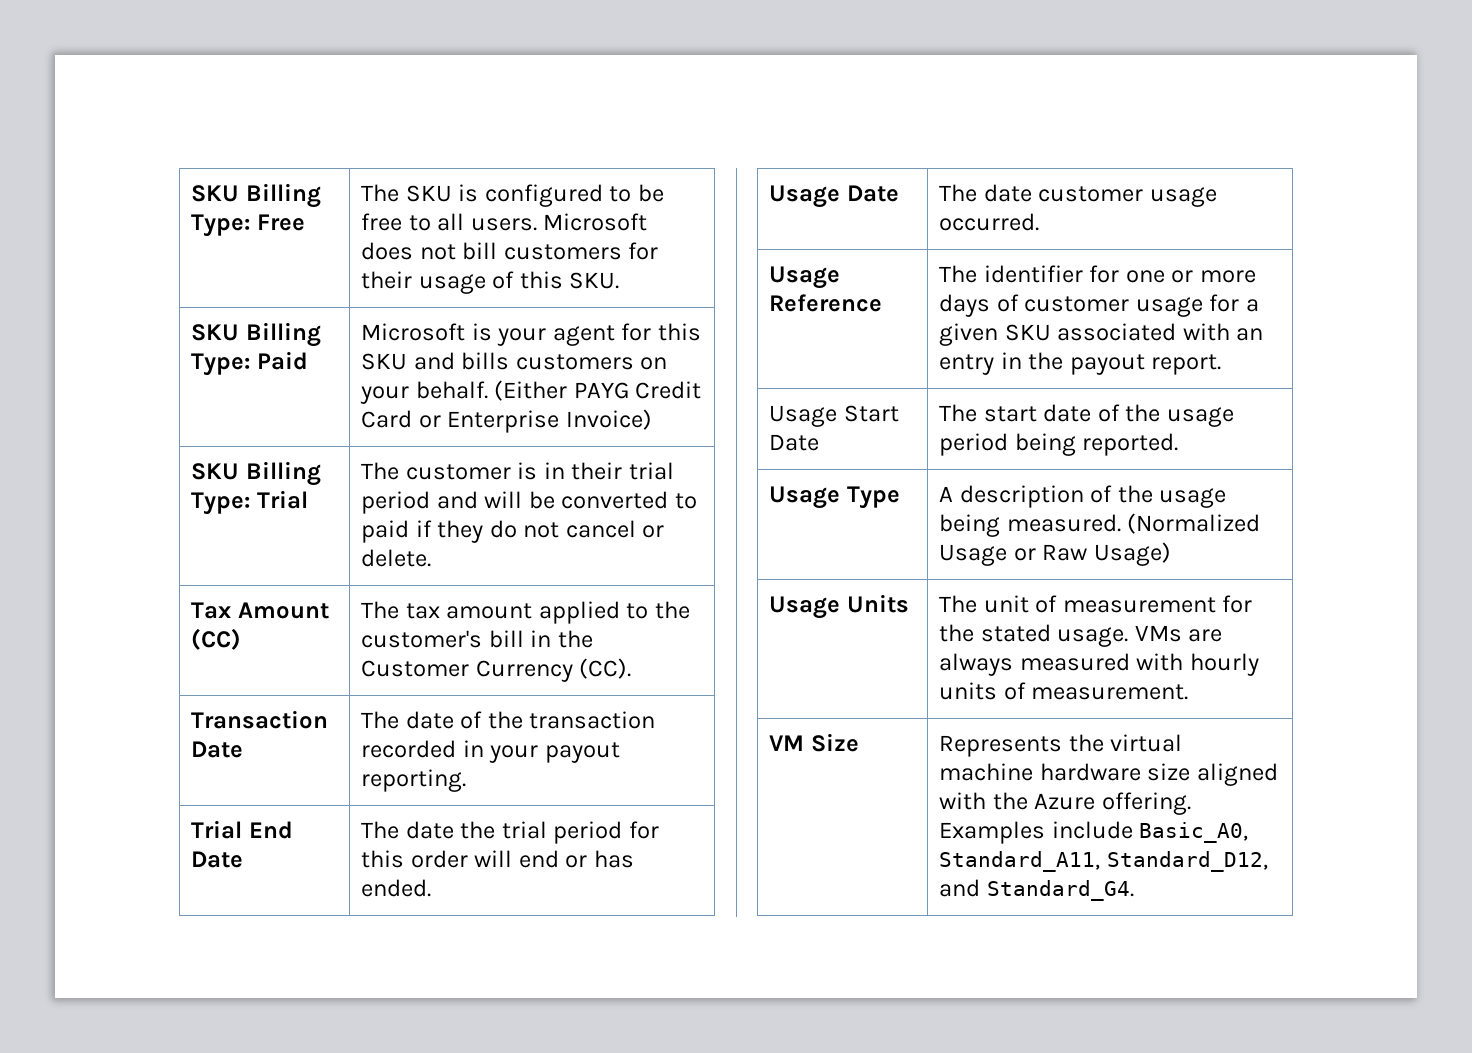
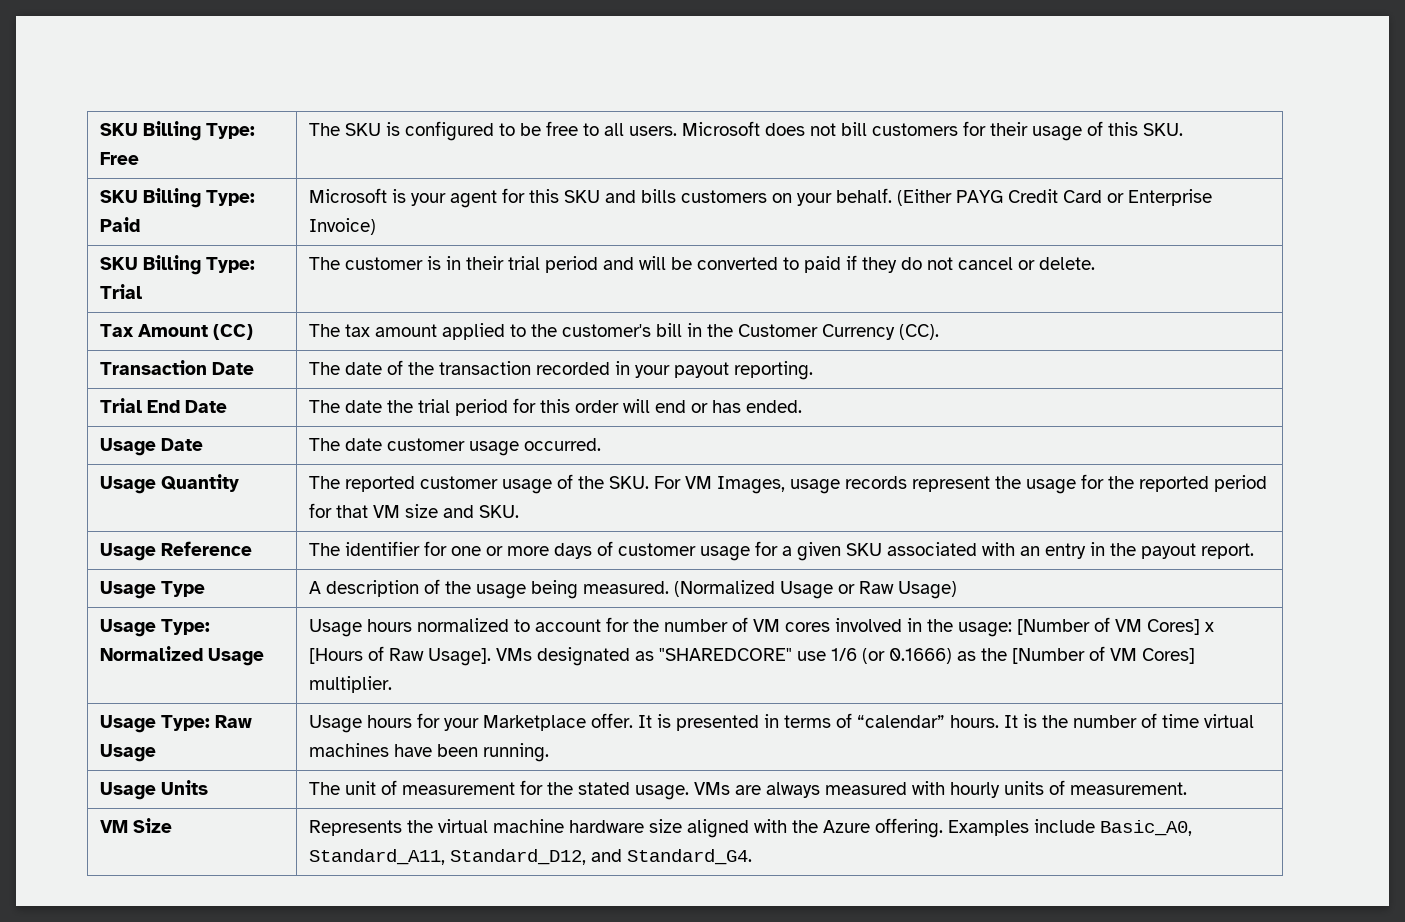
+ Usage Quantity | The reported customer usage of the SKU. For VM Images, usage records represent the usage for the reported period for that VM size and SKU.
- Usage Start Date | The start date of the usage period being reported.
+ Usage Type: Normalized Usage | Usage hours normalized to account for the number of VM cores involved in the usage: [Number of VM Cores] x [Hours of Raw Usage]. VMs designated as "SHAREDCORE" use 1/6 (or 0.1666) as the [Number of VM Cores] multiplier.
+ Usage Type: Raw Usage | Usage hours for your Marketplace offer. It is presented in terms of “calendar” hours. It is the number of time virtual machines have been running.

